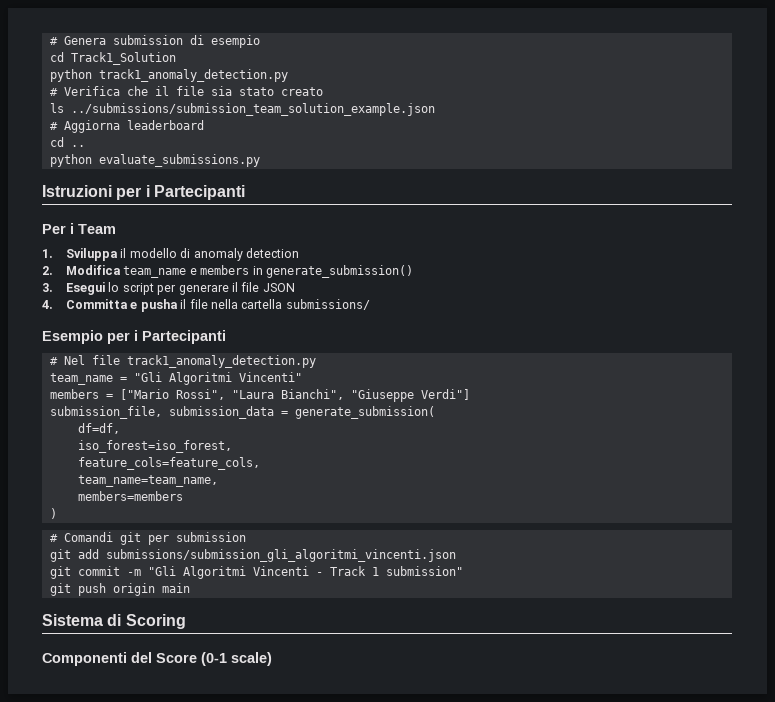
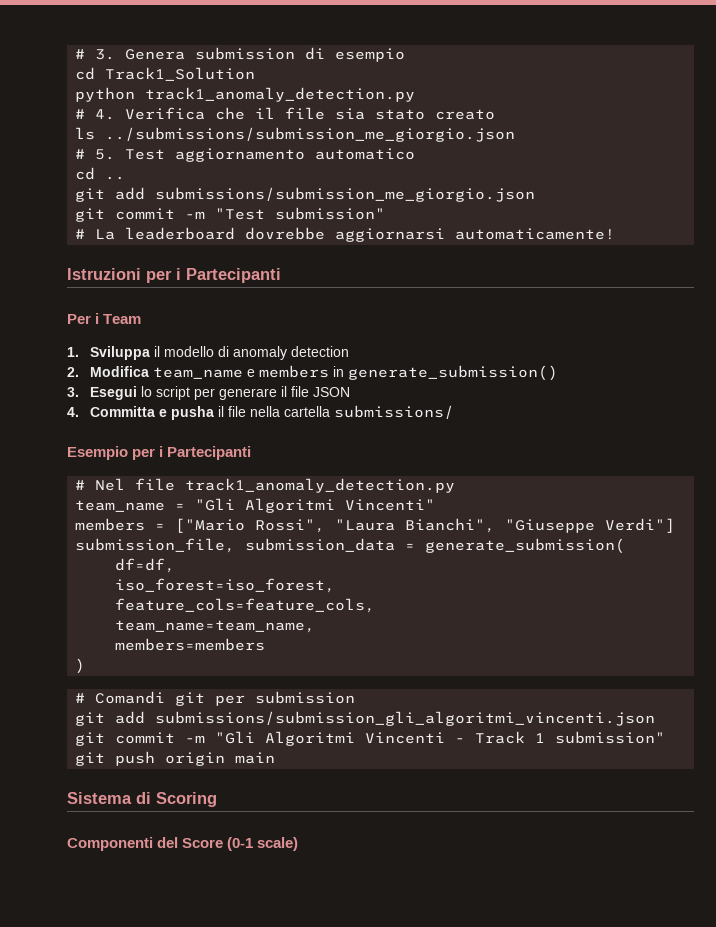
- # Genera submission di esempio
+ # 3. Genera submission di esempio
- # Verifica che il file sia stato creato
+ # 4. Verifica che il file sia stato creato
- ls ../submissions/submission_team_solution_example.json
- # Aggiorna leaderboard
+ ls ../submissions/submission_me_giorgio.json
+ # 5. Test aggiornamento automatico
  cd ..
- python evaluate_submissions.py
+ git add submissions/submission_me_giorgio.json
+ git commit -m "Test submission"
+ # La leaderboard dovrebbe aggiornarsi automaticamente!

